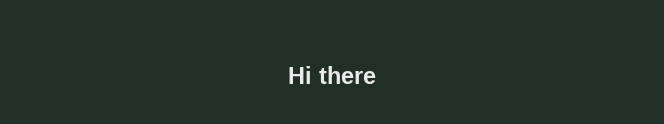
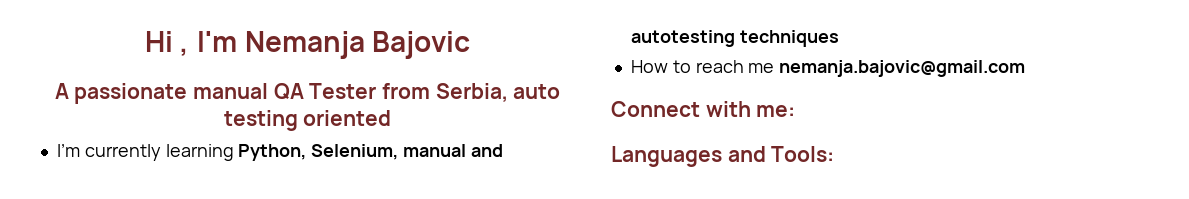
- Hi there
+ Hi , I'm Nemanja Bajovic
+ A passionate manual QA Tester from Serbia, auto testing oriented
+ I’m currently learning Python, Selenium, manual and autotesting techniques
+ How to reach me nemanja.bajovic@gmail.com
+ Connect with me:
+ Languages and Tools:

